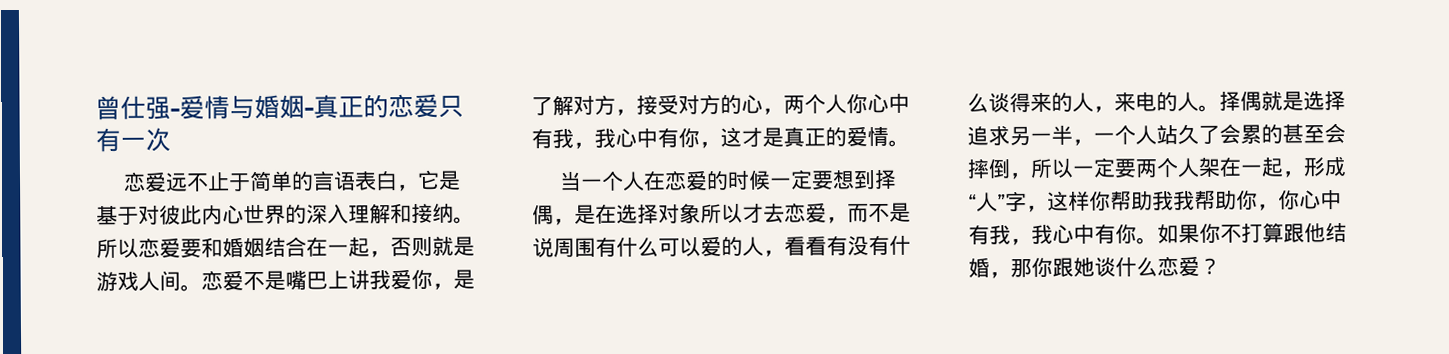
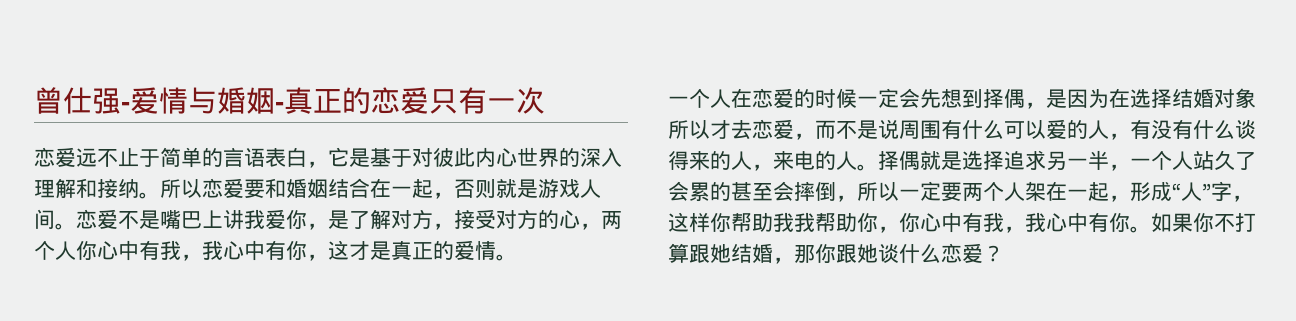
- 当一个人在恋爱的时候一定要想到择偶，是在选择对象所以才去恋爱，而不是说周围有什么可以爱的人，看看有没有什么谈得来的人，来电的人。
+ 一个人在恋爱的时候一定会先想到择偶，是因为在选择结婚对象所以才去恋爱，而不是说周围有什么可以爱的人，有没有什么谈得来的人，来电的人。
- 如果你不打算跟他结婚，那你跟她谈什么恋爱？
+ 如果你不打算跟她结婚，那你跟她谈什么恋爱？

